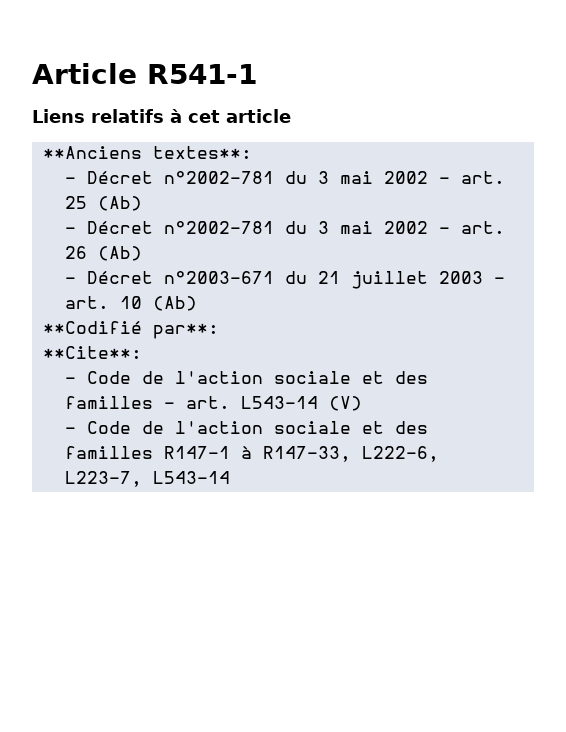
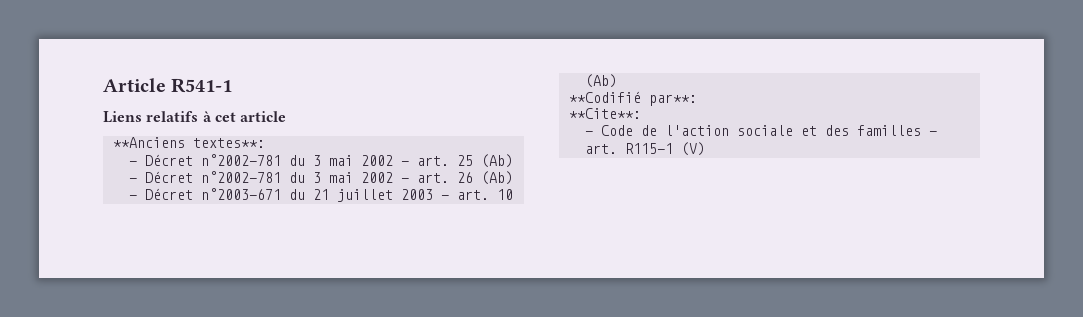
- - Code de l'action sociale et des familles - art. L543-14 (V)
+ - Code de l'action sociale et des familles - art. R115-1 (V)
- - Code de l'action sociale et des familles R147-1 à R147-33, L222-6, L223-7, L543-14

